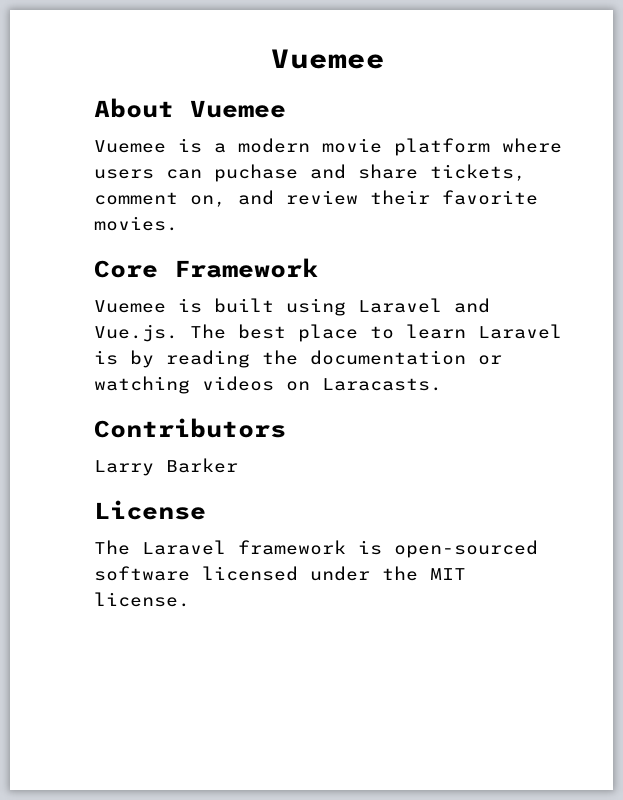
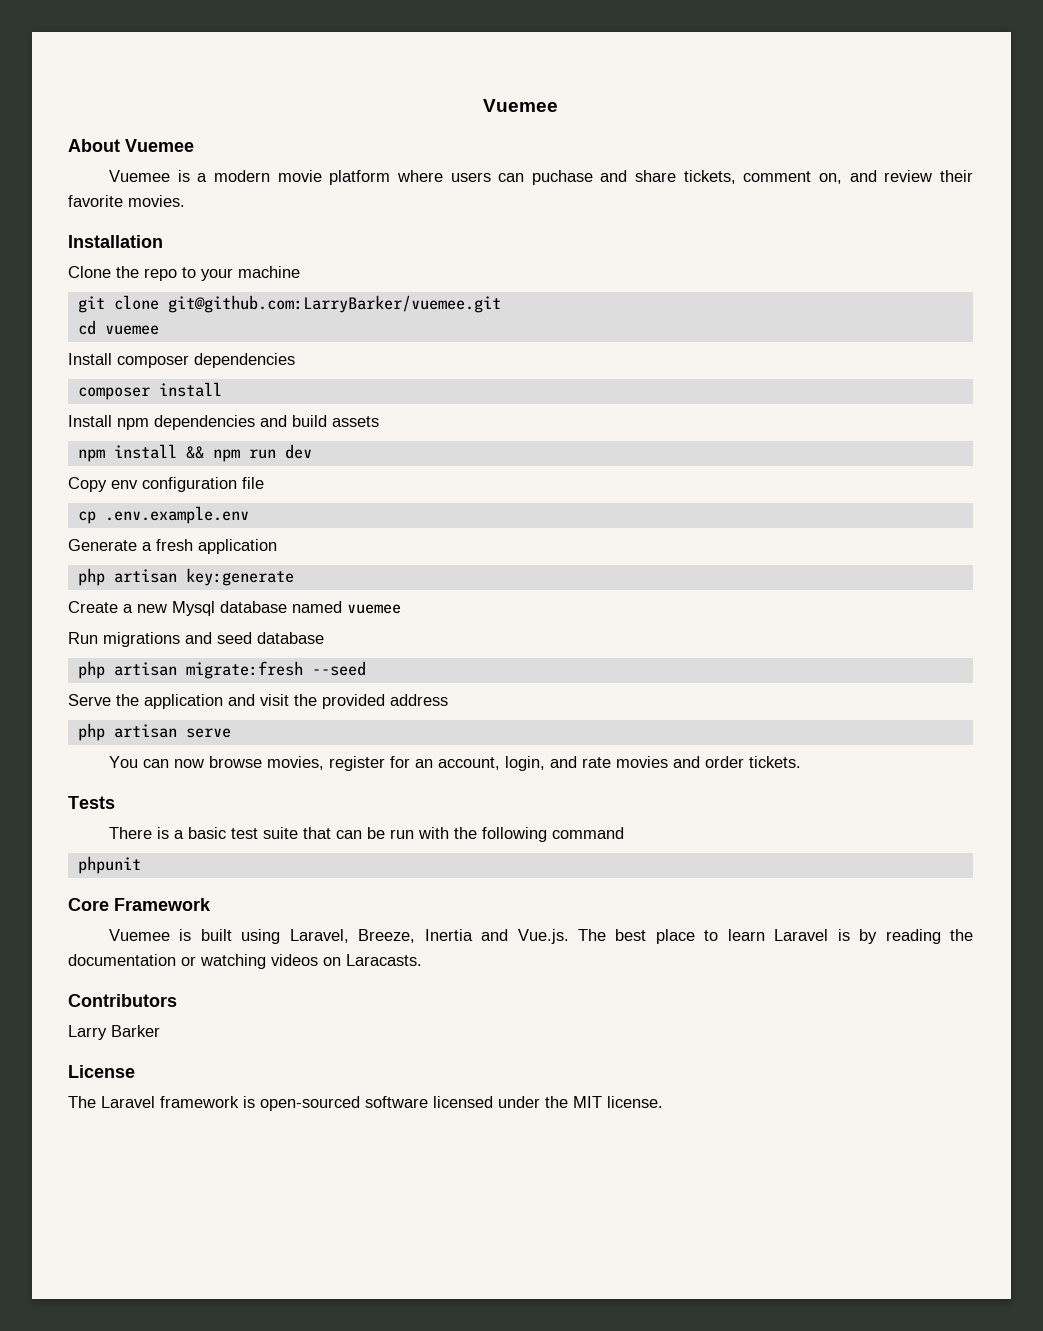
+ Installation
+ Clone the repo to your machine
+ git clone git@github.com:LarryBarker/vuemee.git
+ cd vuemee
+ Install composer dependencies
+ composer install
+ Install npm dependencies and build assets
+ npm install && npm run dev
+ Copy env configuration file
+ cp .env.example.env
+ Generate a fresh application
+ php artisan key:generate
+ Create a new Mysql database named vuemee
+ Run migrations and seed database
+ php artisan migrate:fresh --seed
+ Serve the application and visit the provided address
+ php artisan serve
+ You can now browse movies, register for an account, login, and rate movies and order tickets.
+ Tests
+ There is a basic test suite that can be run with the following command
+ phpunit
- Vuemee is built using Laravel and Vue.js. The best place to learn Laravel is by reading the documentation or watching videos on Laracasts.
+ Vuemee is built using Laravel, Breeze, Inertia and Vue.js. The best place to learn Laravel is by reading the documentation or watching videos on Laracasts.

